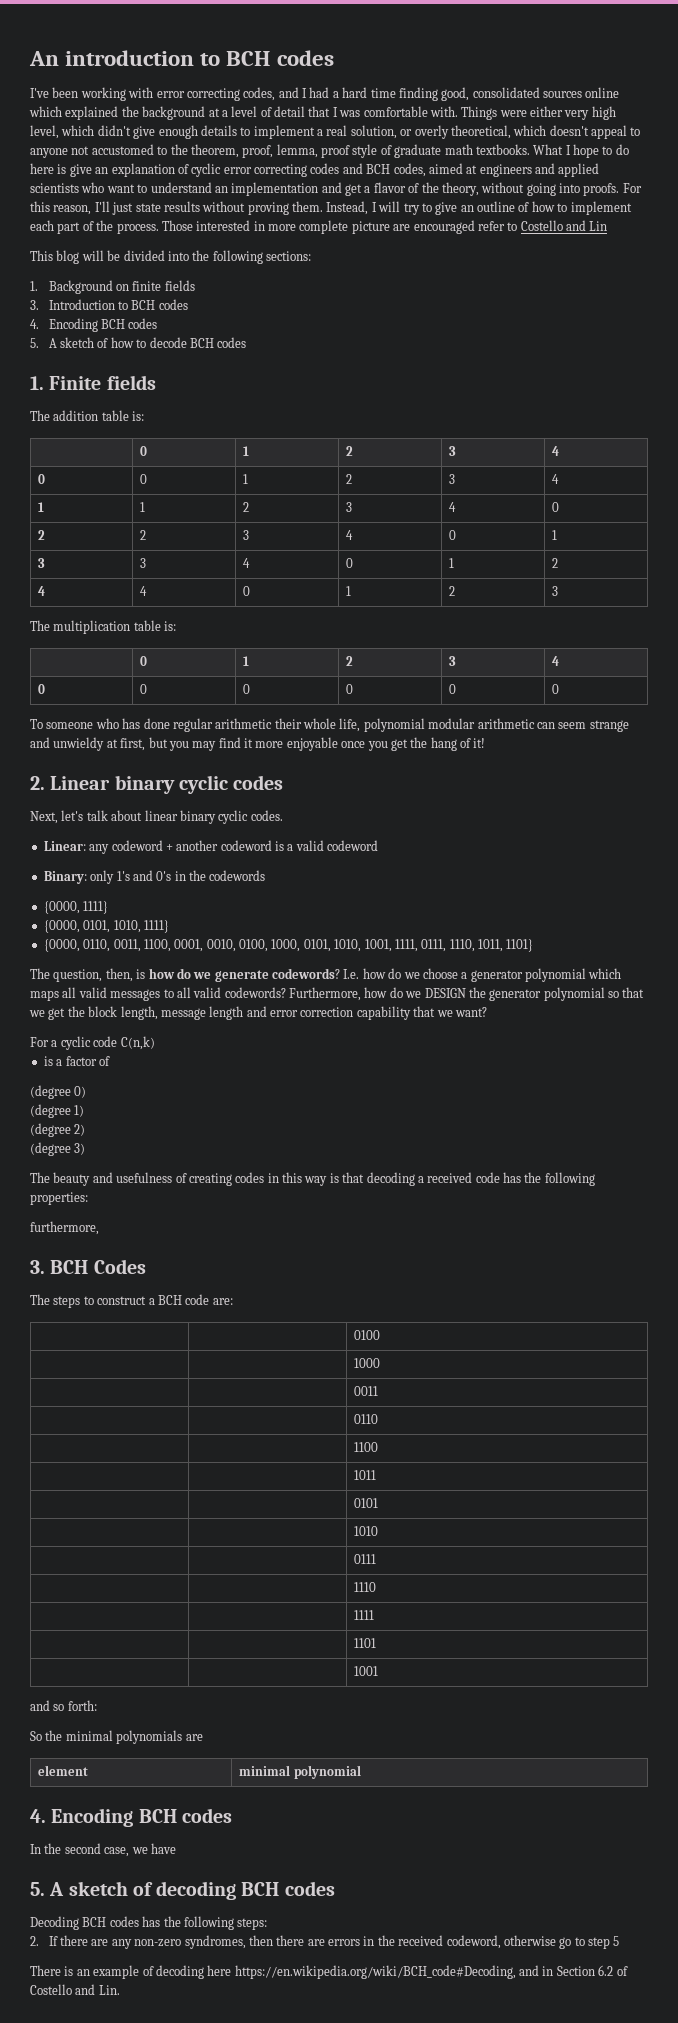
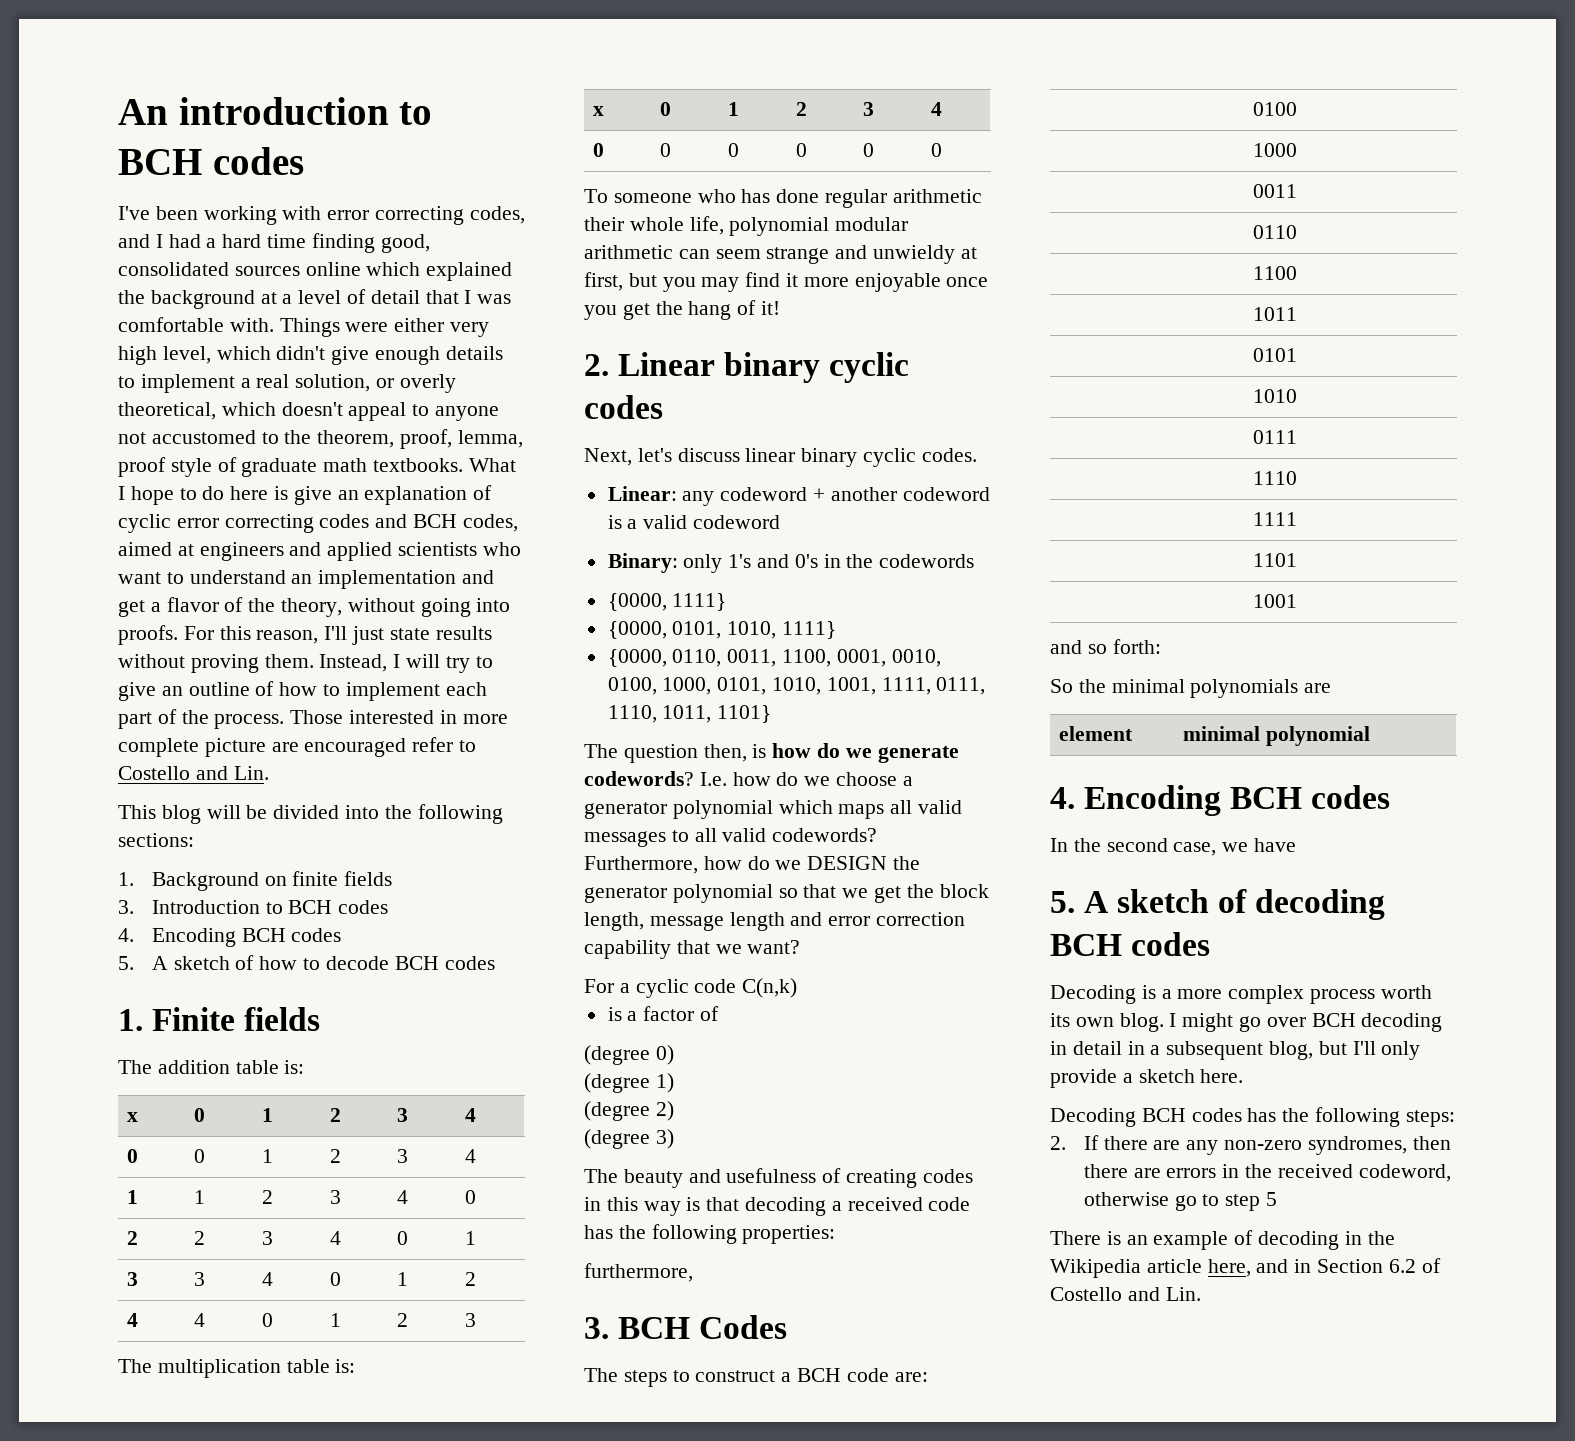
- Those interested in more complete picture are encouraged refer to Costello and Lin
+ Those interested in more complete picture are encouraged refer to Costello and Lin.
  The addition table is:
- | 0 | 1 | 2 | 3 | 4
+ x | 0 | 1 | 2 | 3 | 4
  The multiplication table is:
- | 0 | 1 | 2 | 3 | 4
+ x | 0 | 1 | 2 | 3 | 4
- Next, let's talk about linear binary cyclic codes.
+ Next, let's discuss linear binary cyclic codes.
- The question, then, is how do we generate codewords?
+ The question then, is how do we generate codewords?
+ Decoding is a more complex process worth its own blog. I might go over BCH decoding in detail in a subsequent blog, but I'll only provide a sketch here.
- There is an example of decoding here https://en.wikipedia.org/wiki/BCH_code#Decoding, and in Section 6.2 of Costello and Lin.
+ There is an example of decoding in the Wikipedia article here, and in Section 6.2 of Costello and Lin.

